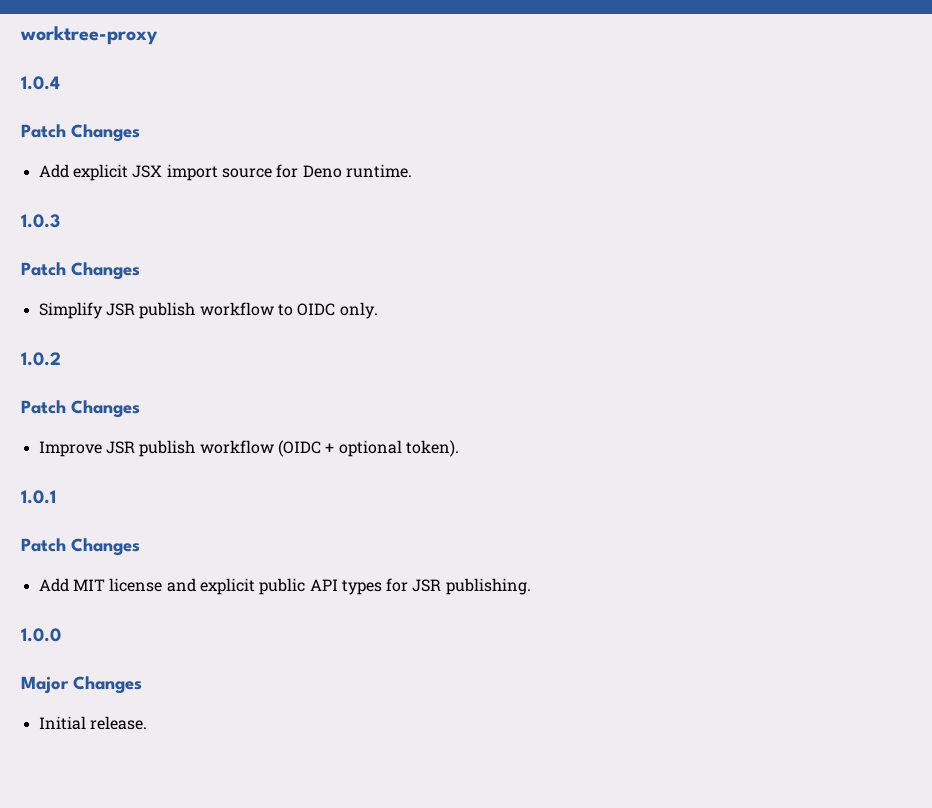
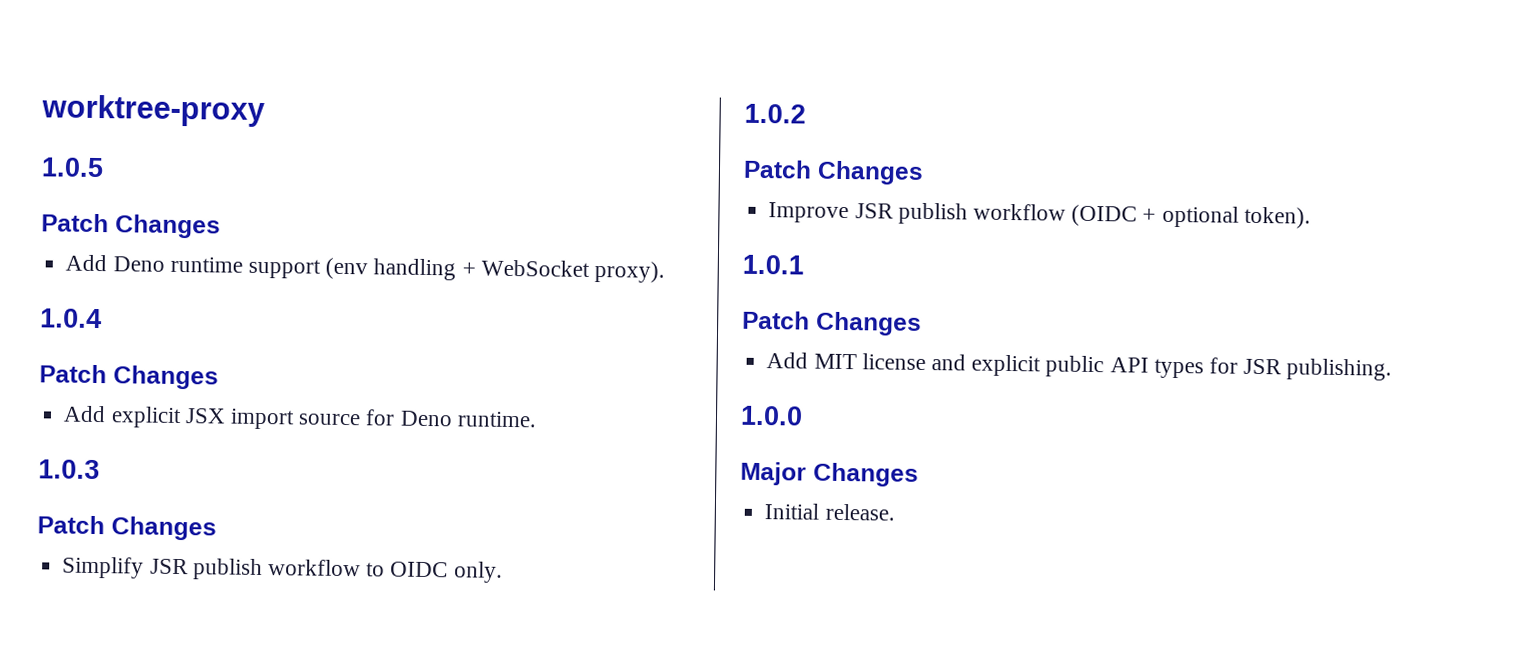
+ 1.0.5
+ Patch Changes
+ Add Deno runtime support (env handling + WebSocket proxy).

